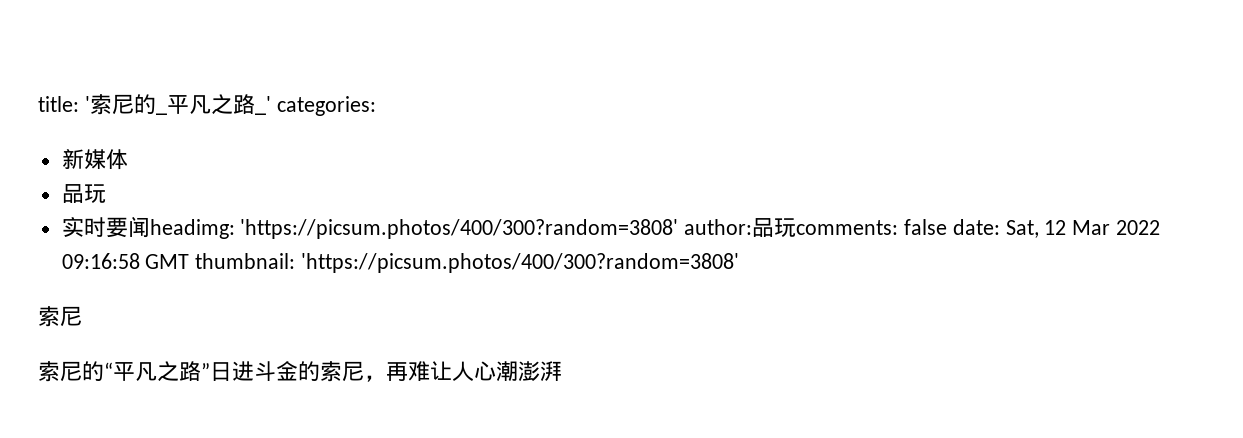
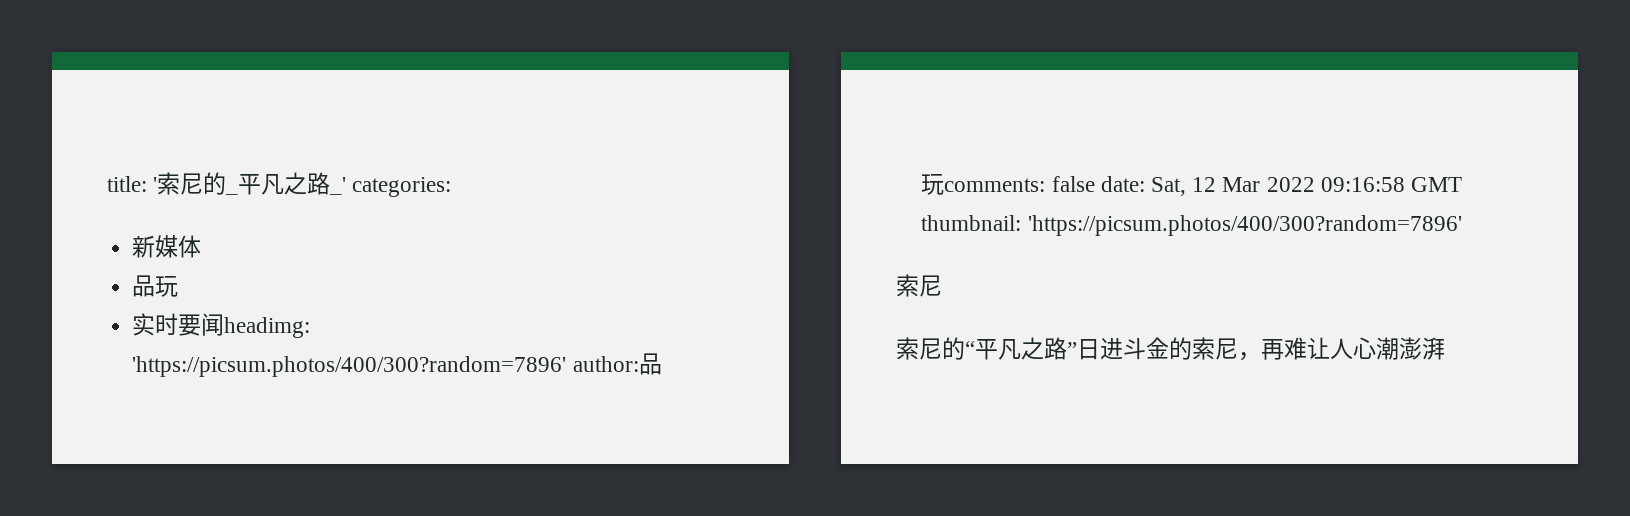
- 实时要闻headimg: 'https://picsum.photos/400/300?random=3808' author:品玩comments: false date: Sat, 12 Mar 2022 09:16:58 GMT thumbnail: 'https://picsum.photos/400/300?random=3808'
+ 实时要闻headimg: 'https://picsum.photos/400/300?random=7896' author:品玩comments: false date: Sat, 12 Mar 2022 09:16:58 GMT thumbnail: 'https://picsum.photos/400/300?random=7896'

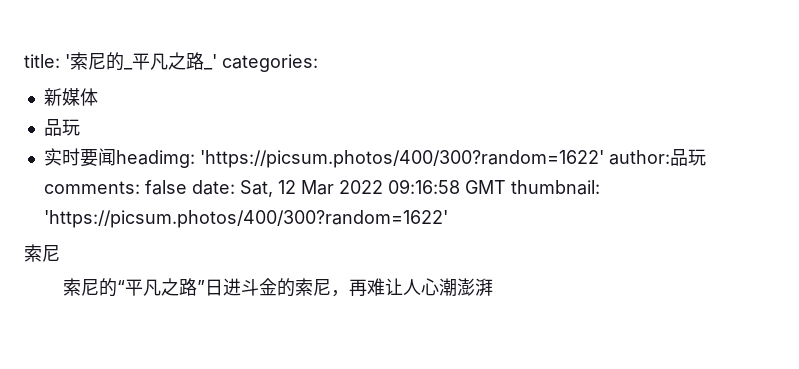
- 实时要闻headimg: 'https://picsum.photos/400/300?random=7896' author:品玩comments: false date: Sat, 12 Mar 2022 09:16:58 GMT thumbnail: 'https://picsum.photos/400/300?random=7896'
+ 实时要闻headimg: 'https://picsum.photos/400/300?random=1622' author:品玩comments: false date: Sat, 12 Mar 2022 09:16:58 GMT thumbnail: 'https://picsum.photos/400/300?random=1622'

